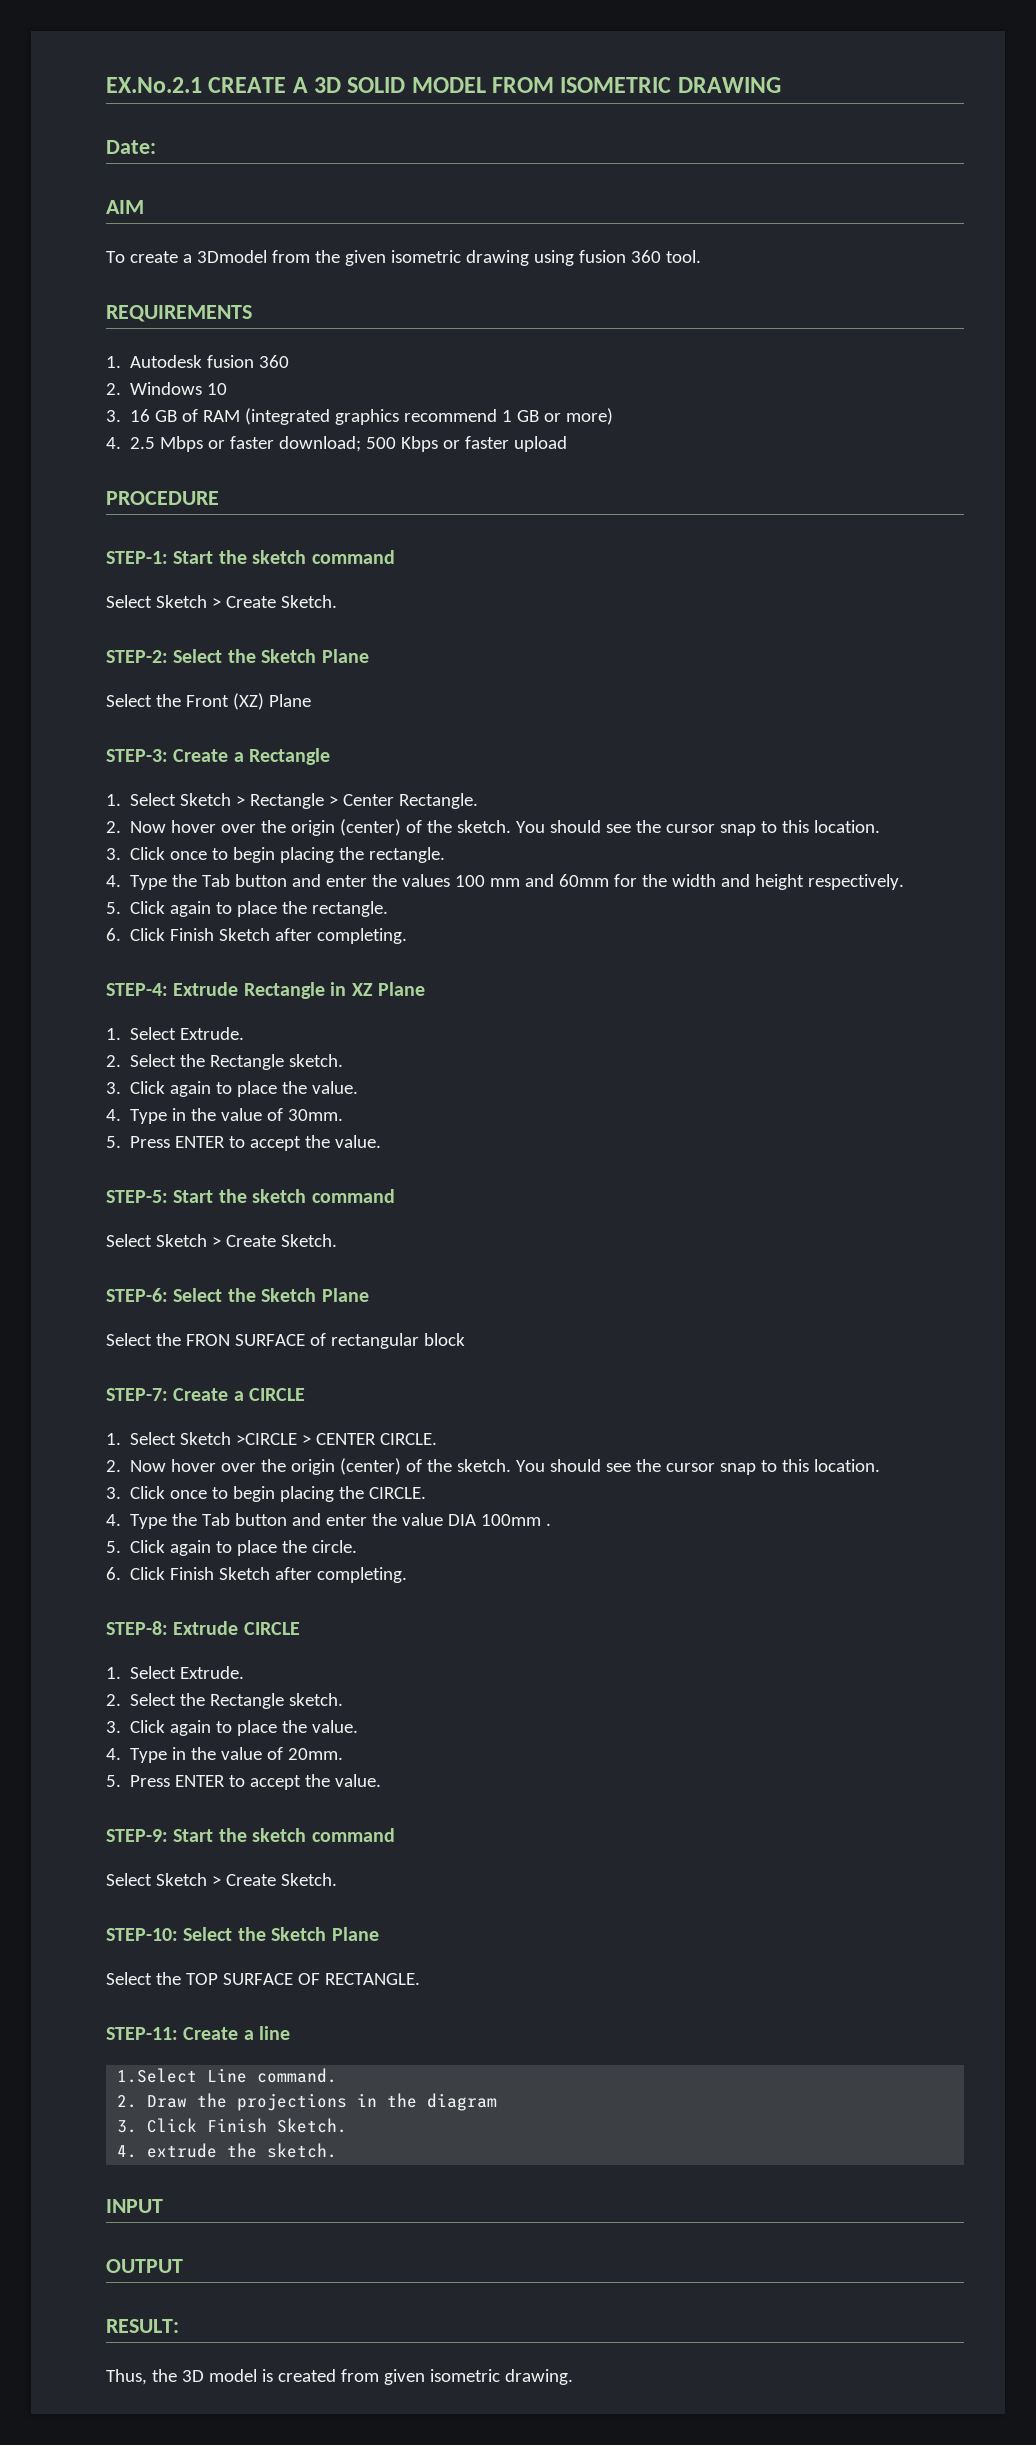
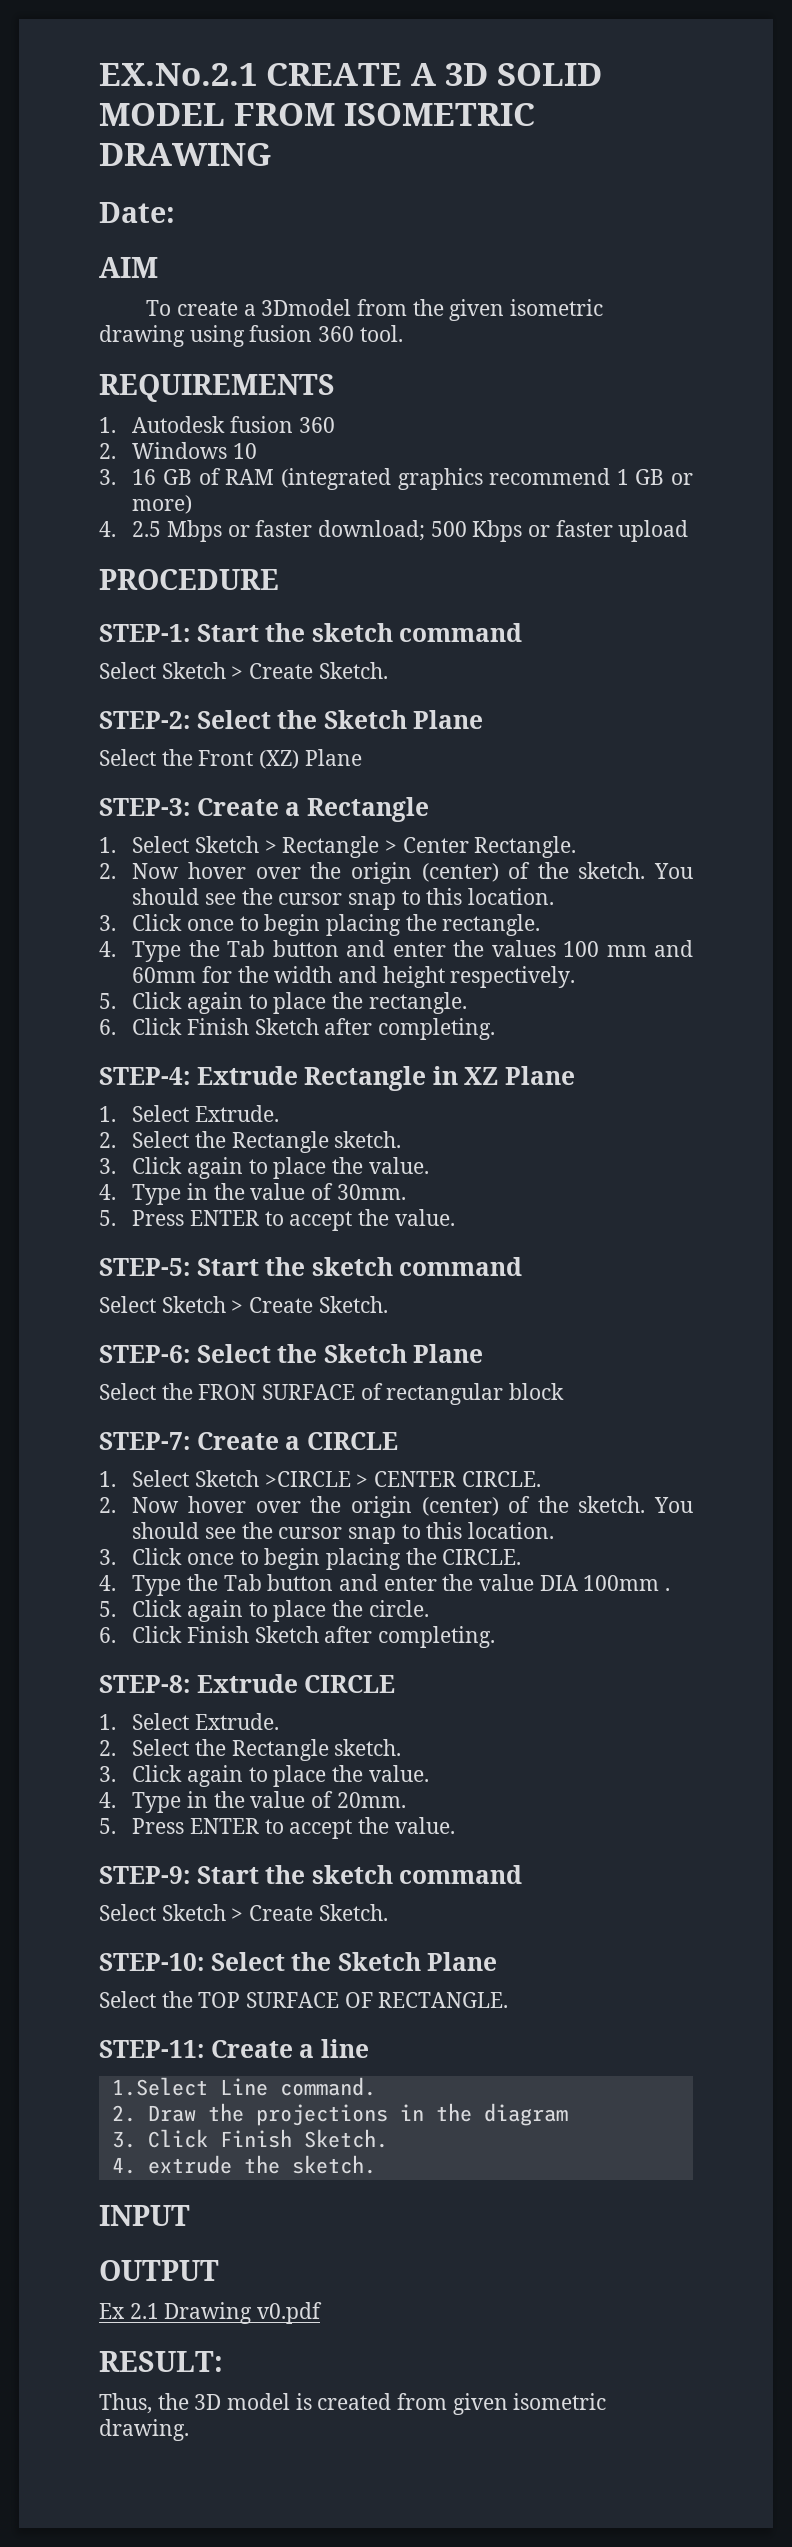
+ Ex 2.1 Drawing v0.pdf

